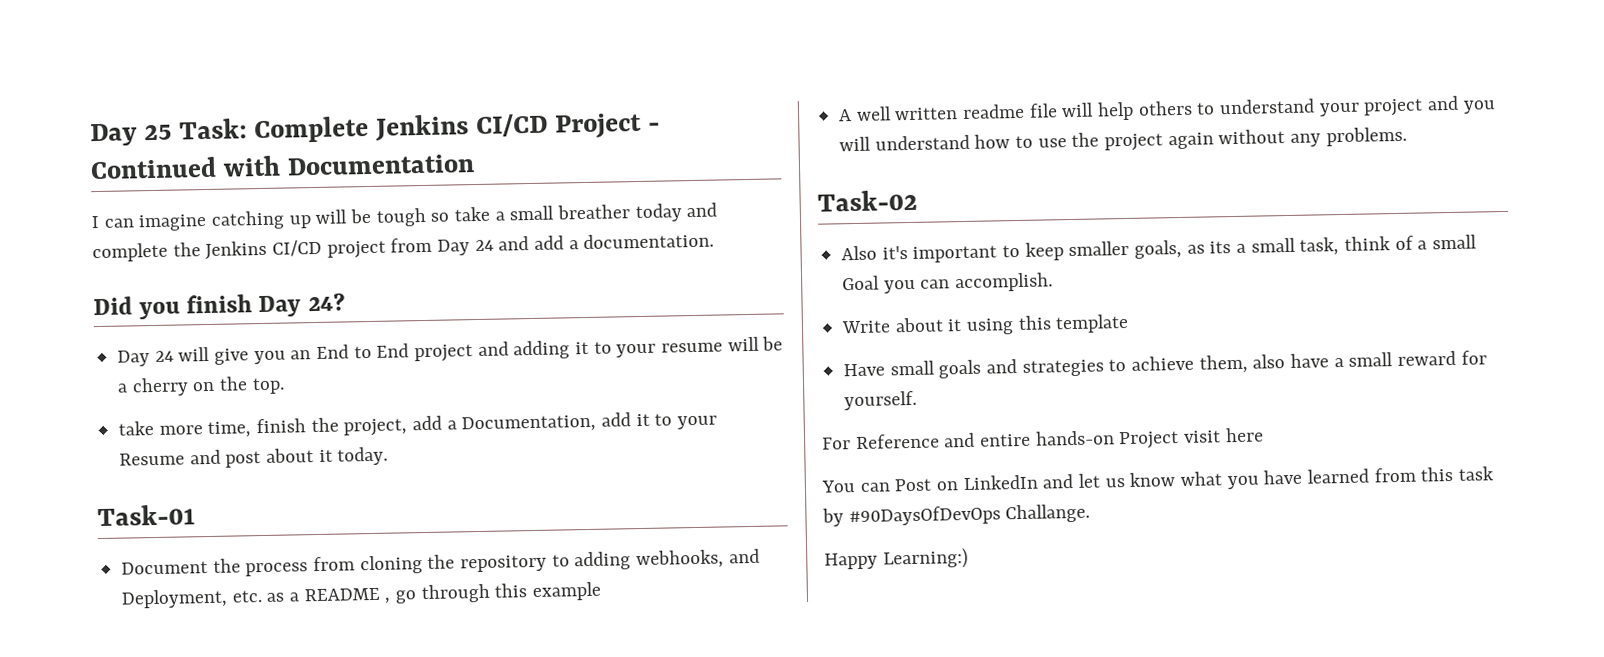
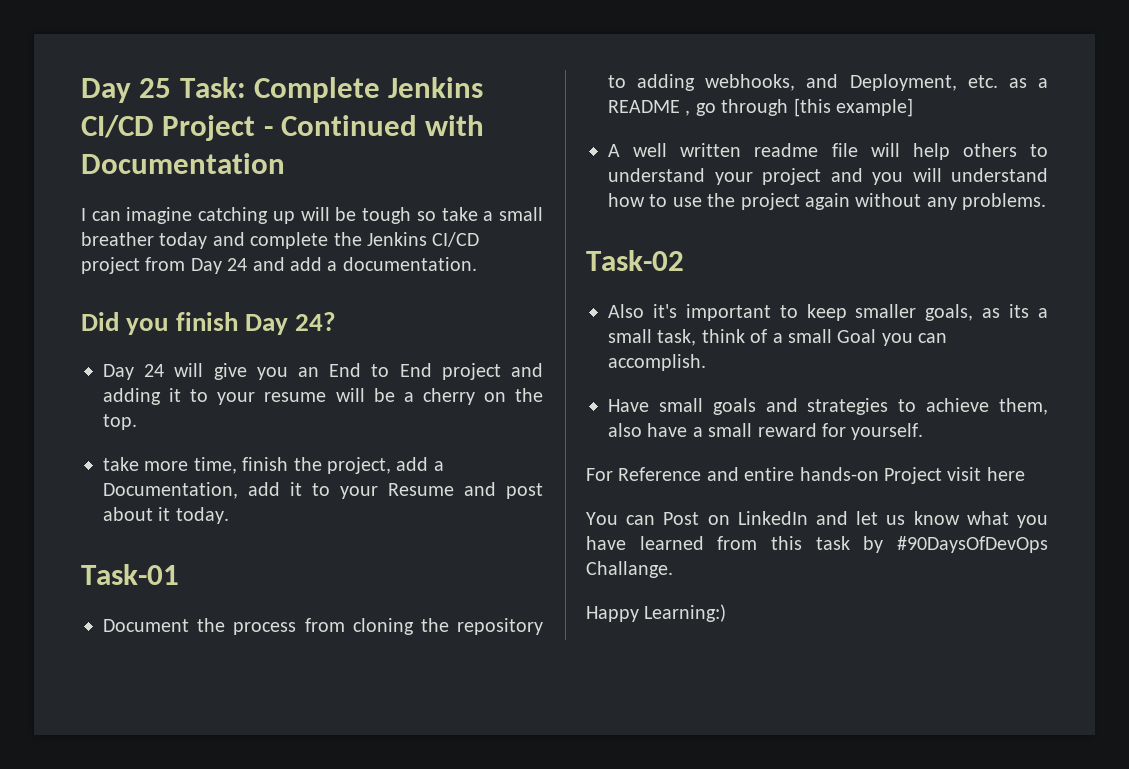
- Document the process from cloning the repository to adding webhooks, and Deployment, etc. as a README , go through this example
+ Document the process from cloning the repository to adding webhooks, and Deployment, etc. as a README , go through [this example]
- Write about it using this template

